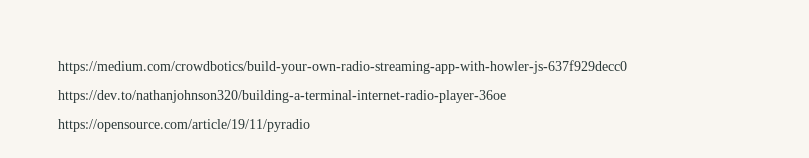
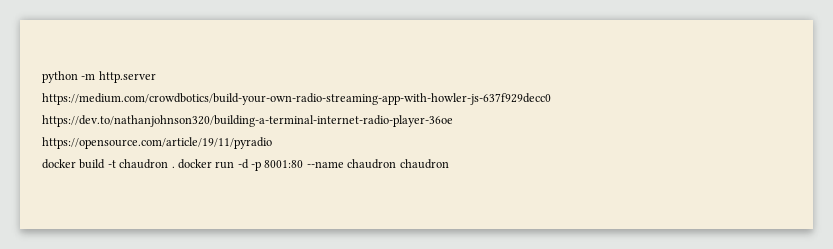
+ python -m http.server
+ docker build -t chaudron . docker run -d -p 8001:80 --name chaudron chaudron

